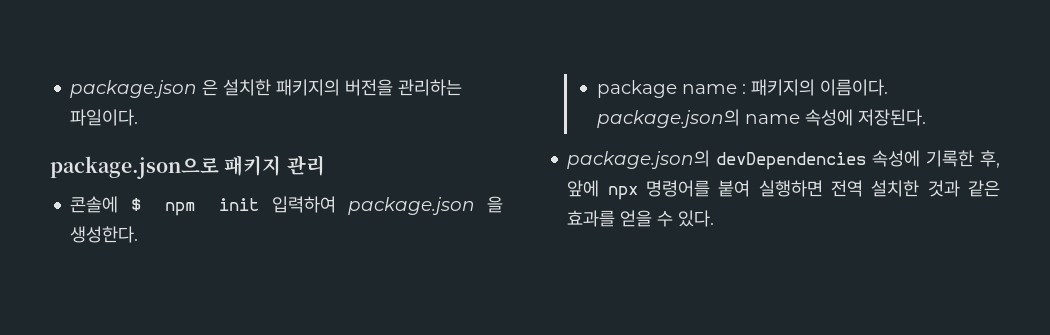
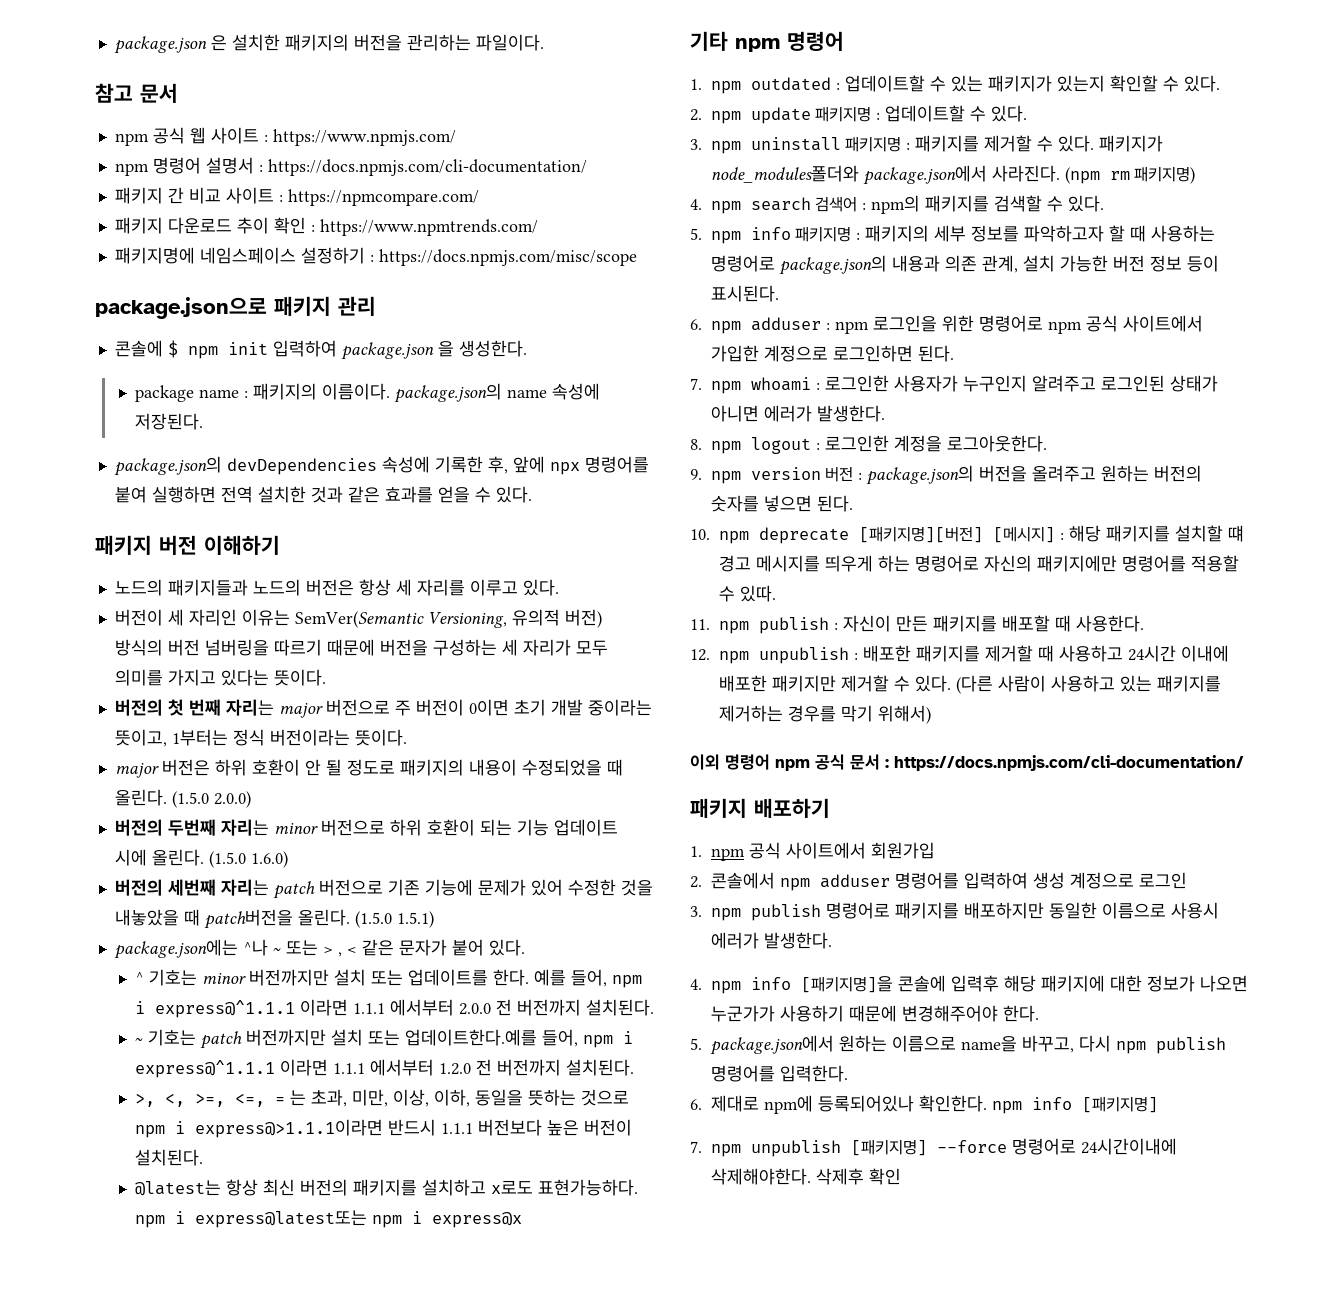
+ 참고 문서
+ npm 공식 웹 사이트 : https://www.npmjs.com/
+ npm 명령어 설명서 : https://docs.npmjs.com/cli-documentation/
+ 패키지 간 비교 사이트 : https://npmcompare.com/
+ 패키지 다운로드 추이 확인 : https://www.npmtrends.com/
+ 패키지명에 네임스페이스 설정하기 : https://docs.npmjs.com/misc/scope
+ 패키지 버전 이해하기
+ 노드의 패키지들과 노드의 버전은 항상 세 자리를 이루고 있다.
+ 버전이 세 자리인 이유는 SemVer(Semantic Versioning, 유의적 버전) 방식의 버전 넘버링을 따르기 때문에 버전을 구성하는 세 자리가 모두 의미를 가지고 있다는 뜻이다.
+ 버전의 첫 번째 자리는 major 버전으로 주 버전이 0이면 초기 개발 중이라는 뜻이고, 1부터는 정식 버전이라는 뜻이다.
+ major 버전은 하위 호환이 안 될 정도로 패키지의 내용이 수정되었을 때 올린다. (1.5.0 2.0.0)
+ 버전의 두번째 자리는 minor 버전으로 하위 호환이 되는 기능 업데이트 시에 올린다. (1.5.0 1.6.0)
+ 버전의 세번째 자리는 patch 버전으로 기존 기능에 문제가 있어 수정한 것을 내놓았을 때 patch버전을 올린다. (1.5.0 1.5.1)
+ package.json에는 ^나 ~ 또는 > , < 같은 문자가 붙어 있다.
+ ^ 기호는 minor 버전까지만 설치 또는 업데이트를 한다. 예를 들어, npm i express@^1.1.1 이라면 1.1.1 에서부터 2.0.0 전 버전까지 설치된다.
+ ~ 기호는 patch 버전까지만 설치 또는 업데이트한다.예를 들어, npm i express@^1.1.1 이라면 1.1.1 에서부터 1.2.0 전 버전까지 설치된다.
+ >, <, >=, <=, = 는 초과, 미만, 이상, 이하, 동일을 뜻하는 것으로 npm i express@>1.1.1이라면 반드시 1.1.1 버전보다 높은 버전이 설치된다.
+ @latest는 항상 최신 버전의 패키지를 설치하고 x로도 표현가능하다. npm i express@latest또는 npm i express@x
+ 기타 npm 명령어
+ 1. npm outdated : 업데이트할 수 있는 패키지가 있는지 확인할 수 있다.
+ 2. npm update 패키지명 : 업데이트할 수 있다.
+ 3. npm uninstall 패키지명 : 패키지를 제거할 수 있다. 패키지가 node_modules폴더와 package.json에서 사라진다. (npm rm 패키지명)
+ 4. npm search 검색어 : npm의 패키지를 검색할 수 있다.
+ 5. npm info 패키지명 : 패키지의 세부 정보를 파악하고자 할 때 사용하는 명령어로 package.json의 내용과 의존 관계, 설치 가능한 버전 정보 등이 표시된다.
+ 6. npm adduser : npm 로그인을 위한 명령어로 npm 공식 사이트에서 가입한 계정으로 로그인하면 된다.
+ 7. npm whoami : 로그인한 사용자가 누구인지 알려주고 로그인된 상태가 아니면 에러가 발생한다.
+ 8. npm logout : 로그인한 계정을 로그아웃한다.
+ 9. npm version 버전 : package.json의 버전을 올려주고 원하는 버전의 숫자를 넣으면 된다.
+ 10. npm deprecate [패키지명][버전] [메시지] : 해당 패키지를 설치할 떄 경고 메시지를 띄우게 하는 명령어로 자신의 패키지에만 명령어를 적용할 수 있따.
+ 11. npm publish : 자신이 만든 패키지를 배포할 때 사용한다.
+ 12. npm unpublish : 배포한 패키지를 제거할 때 사용하고 24시간 이내에 배포한 패키지만 제거할 수 있다. (다른 사람이 사용하고 있는 패키지를 제거하는 경우를 막기 위해서)
+ 이외 명령어 npm 공식 문서 : https://docs.npmjs.com/cli-documentation/
+ 패키지 배포하기
+ 1. npm 공식 사이트에서 회원가입
+ 2. 콘솔에서 npm adduser 명령어를 입력하여 생성 계정으로 로그인
+ 3. npm publish 명령어로 패키지를 배포하지만 동일한 이름으로 사용시 에러가 발생한다.
+ 4. npm info [패키지명]을 콘솔에 입력후 해당 패키지에 대한 정보가 나오면 누군가가 사용하기 때문에 변경해주어야 한다.
+ 5. package.json에서 원하는 이름으로 name을 바꾸고, 다시 npm publish 명령어를 입력한다.
+ 6. 제대로 npm에 등록되어있나 확인한다. npm info [패키지명]
+ 7. npm unpublish [패키지명] --force 명령어로 24시간이내에 삭제해야한다. 삭제후 확인

